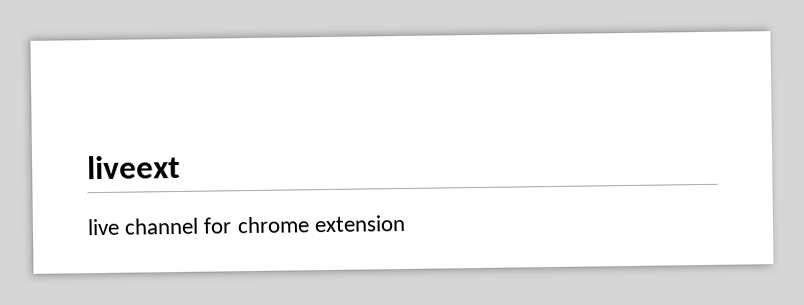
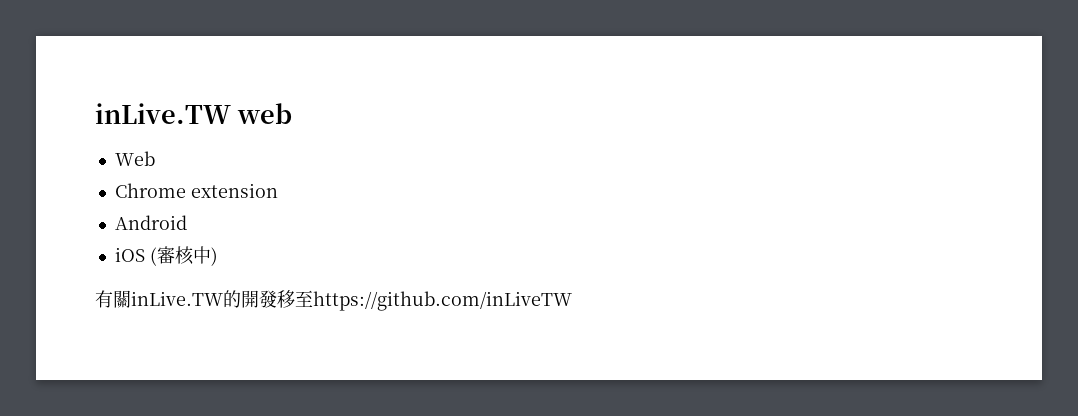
- liveext
- live channel for chrome extension
+ inLive.TW web
+ Web
+ Chrome extension
+ Android
+ iOS (審核中)
+ 有關inLive.TW的開發移至https://github.com/inLiveTW

